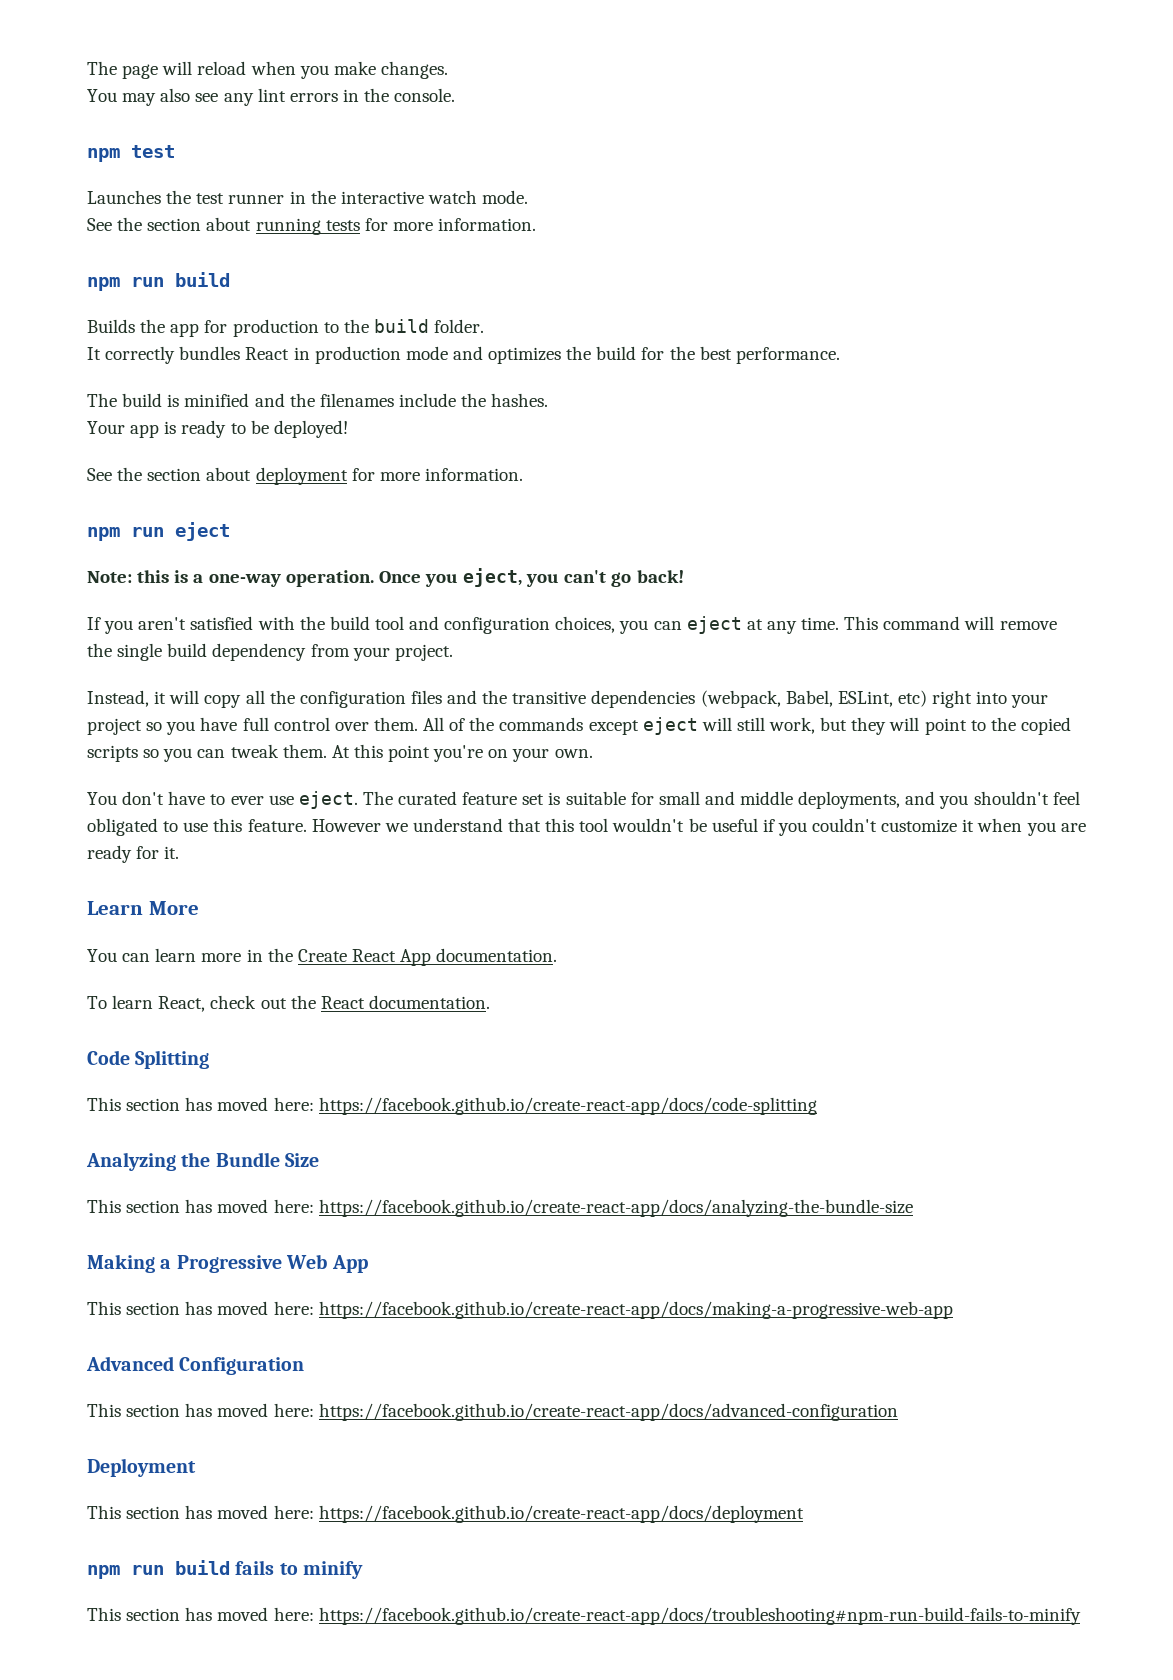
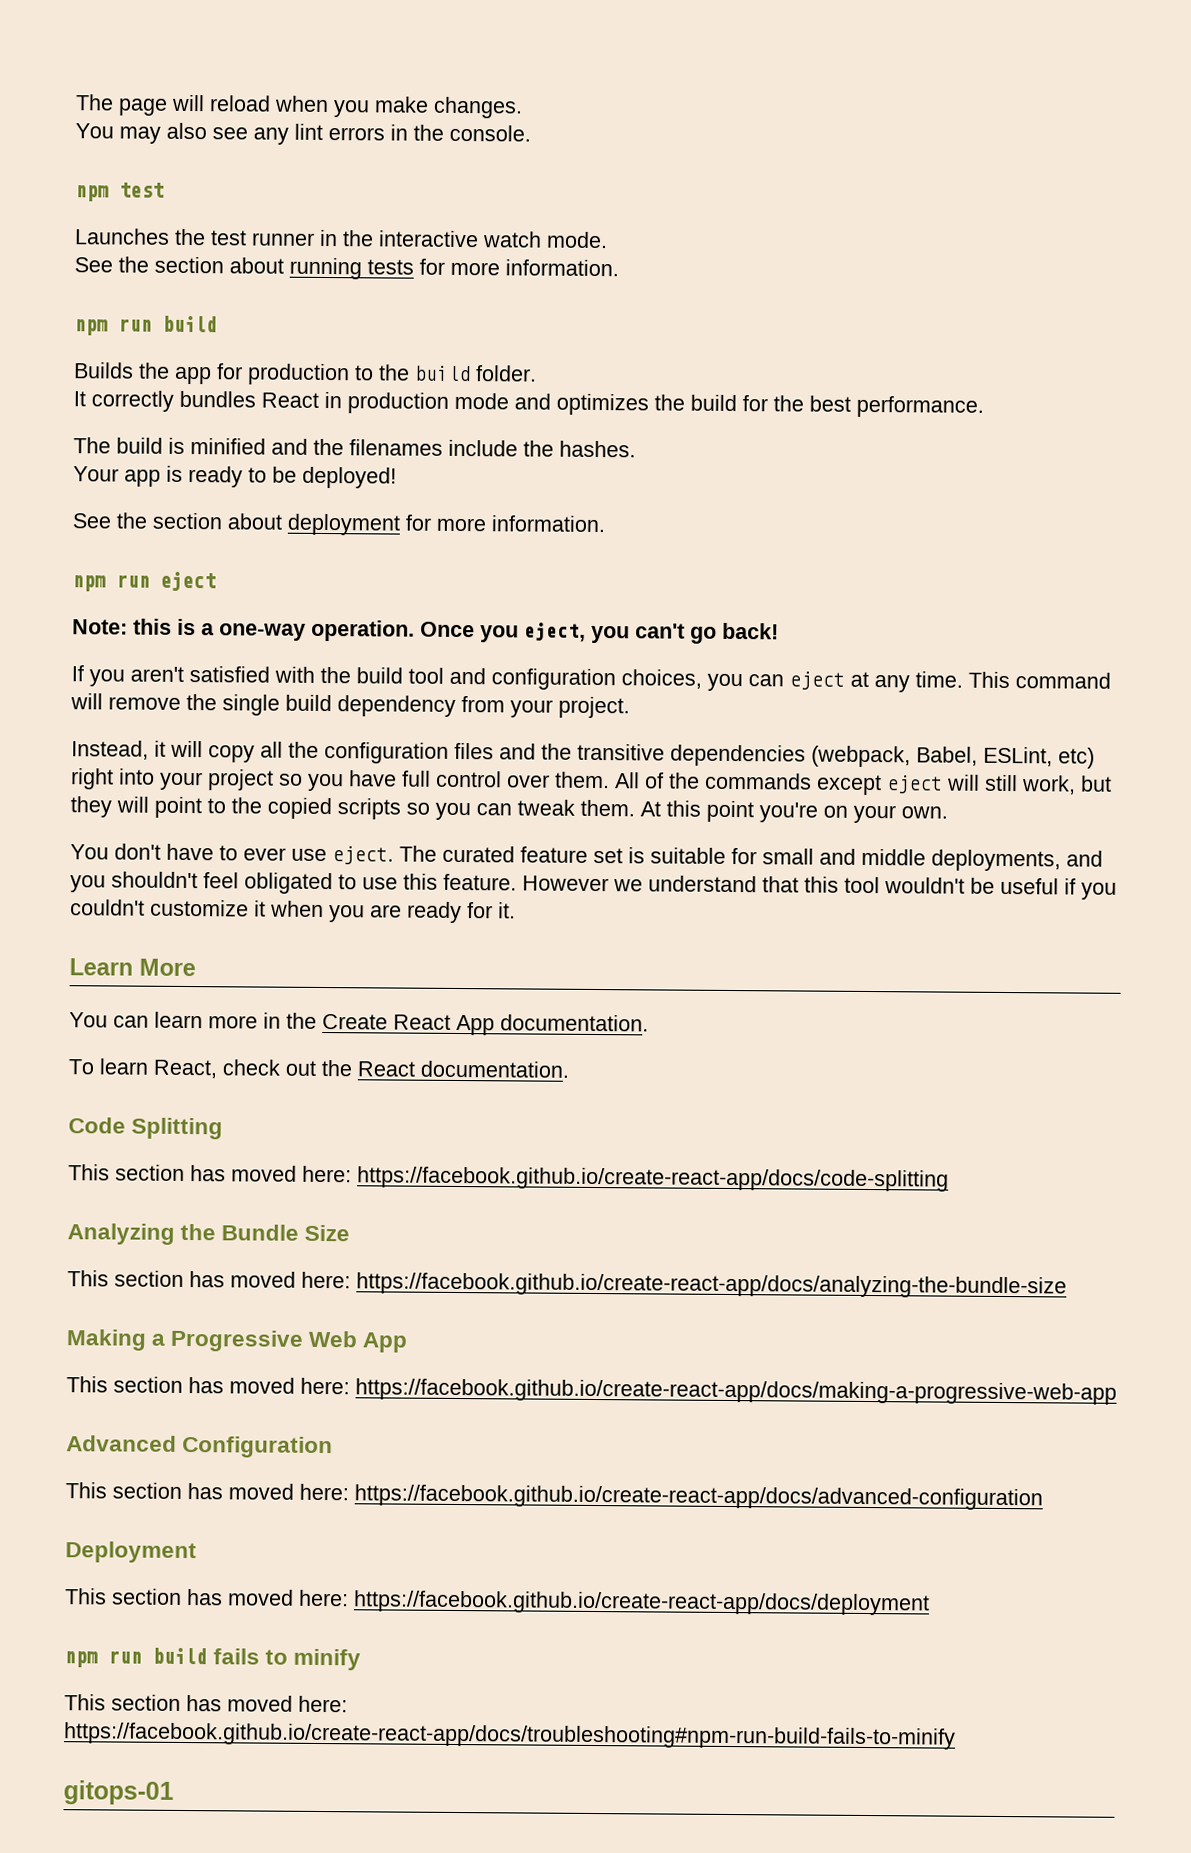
+ gitops-01

